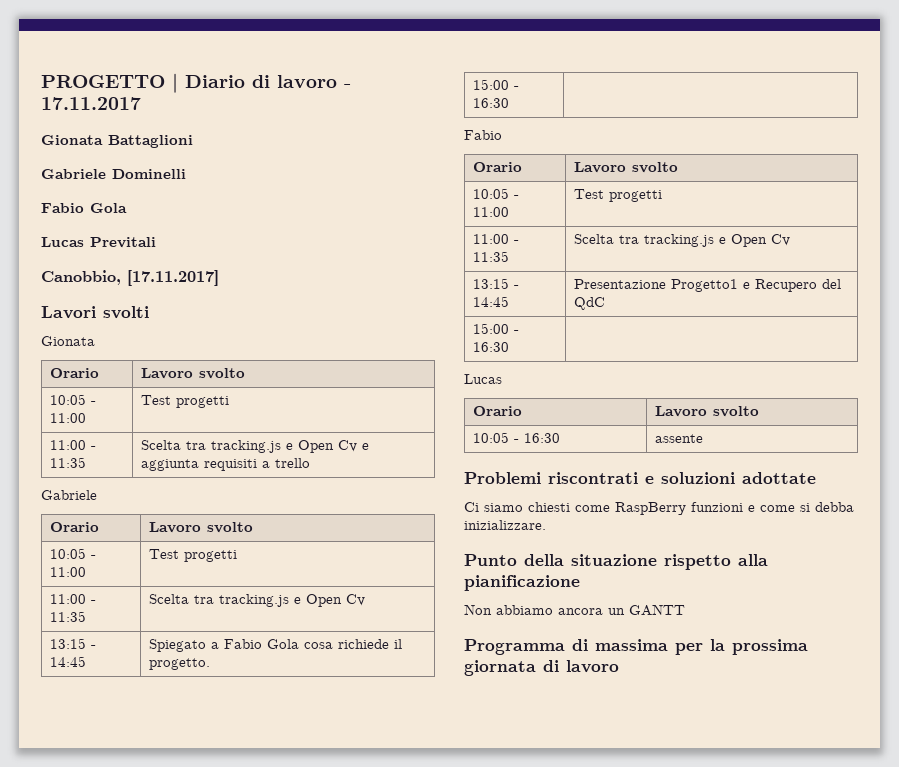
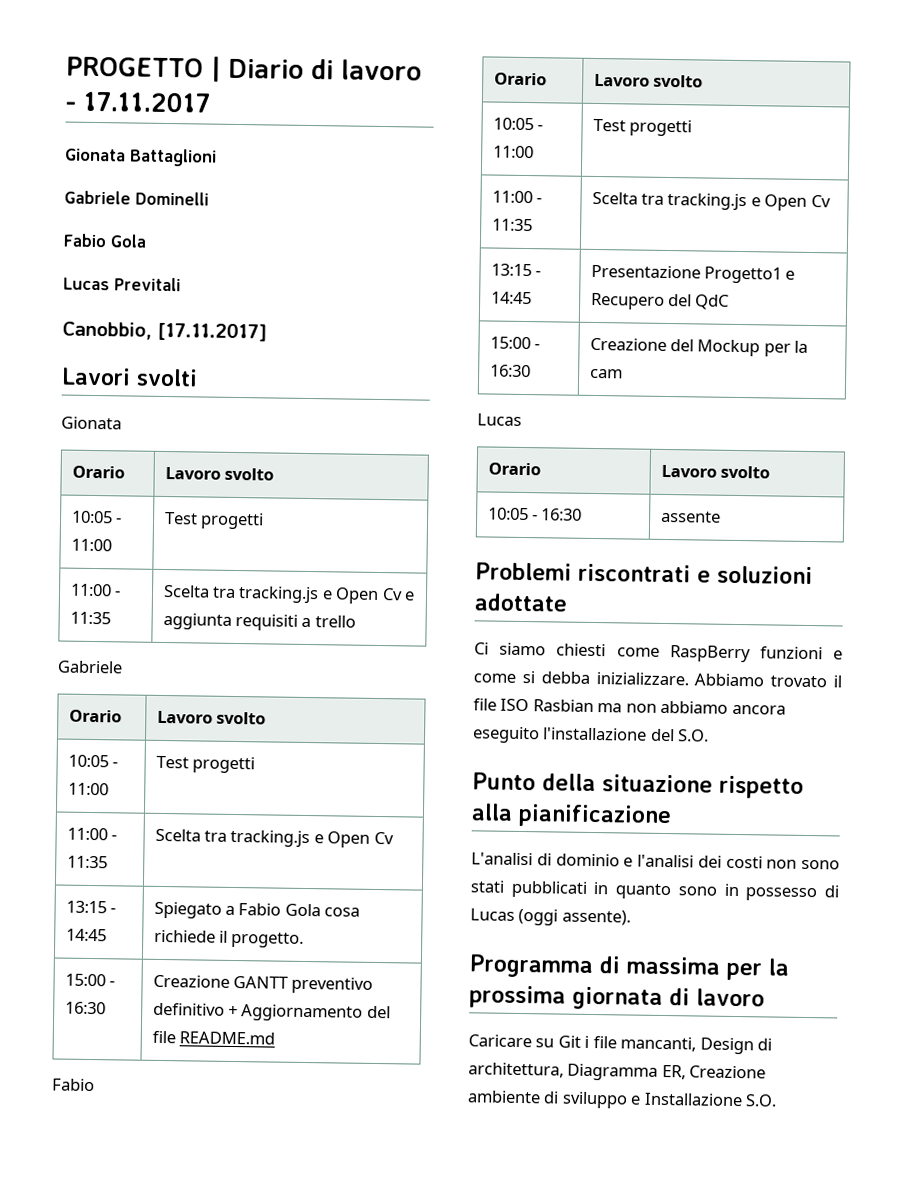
  13:15 - 14:45 | Spiegato a Fabio Gola cosa richiede il progetto.
- 15:00 - 16:30 |
+ 15:00 - 16:30 | Creazione GANTT preventivo definitivo + Aggiornamento del file README.md
  13:15 - 14:45 | Presentazione Progetto1 e Recupero del QdC
- 15:00 - 16:30 |
+ 15:00 - 16:30 | Creazione del Mockup per la cam
+ Abbiamo trovato il file ISO Rasbian ma non abbiamo ancora eseguito l'installazione del S.O.
- Non abbiamo ancora un GANTT
+ L'analisi di dominio e l'analisi dei costi non sono stati pubblicati in quanto sono in possesso di Lucas (oggi assente).
+ Caricare su Git i file mancanti, Design di architettura, Diagramma ER, Creazione ambiente di sviluppo e Installazione S.O.

